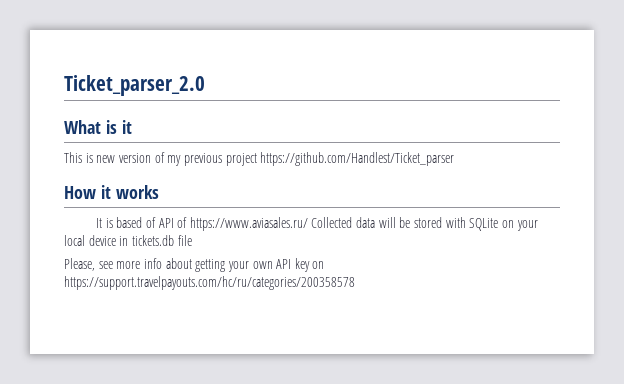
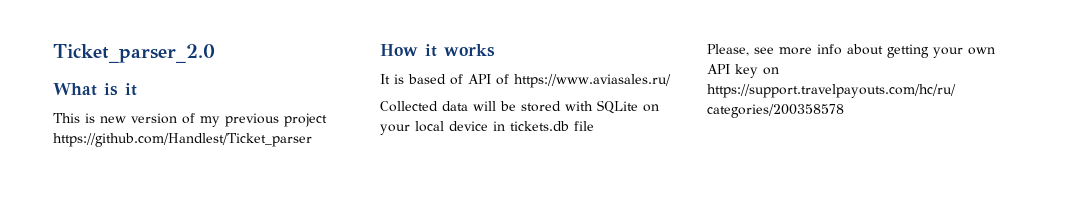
- It is based of API of https://www.aviasales.ru/ Collected data will be stored with SQLite on your local device in tickets.db file
+ It is based of API of https://www.aviasales.ru/
+ Collected data will be stored with SQLite on your local device in tickets.db file

